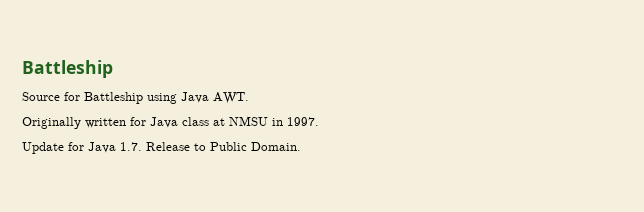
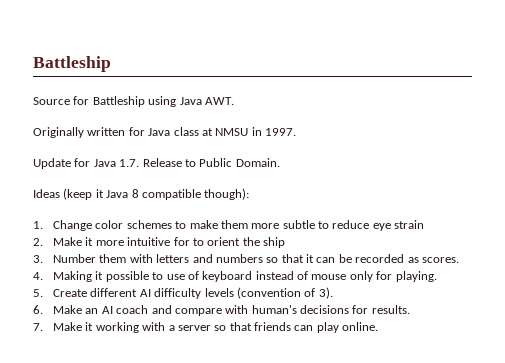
+ Ideas (keep it Java 8 compatible though):
+ 1. Change color schemes to make them more subtle to reduce eye strain
+ 2. Make it more intuitive for to orient the ship
+ 3. Number them with letters and numbers so that it can be recorded as scores.
+ 4. Making it possible to use of keyboard instead of mouse only for playing.
+ 5. Create different AI difficulty levels (convention of 3).
+ 6. Make an AI coach and compare with human's decisions for results.
+ 7. Make it working with a server so that friends can play online.

